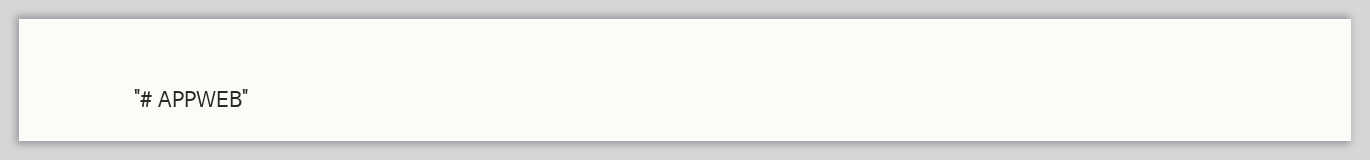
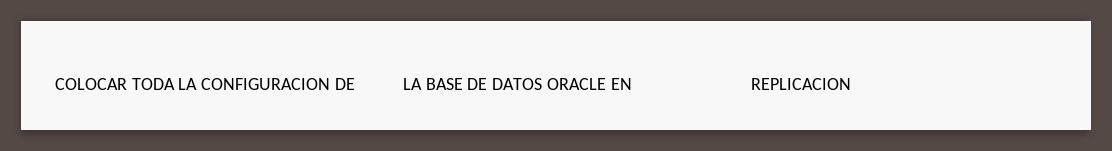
- "# APPWEB"
+ COLOCAR TODA LA CONFIGURACION DE LA BASE DE DATOS ORACLE EN REPLICACION

